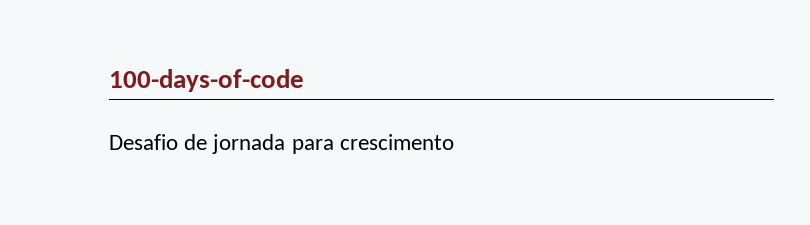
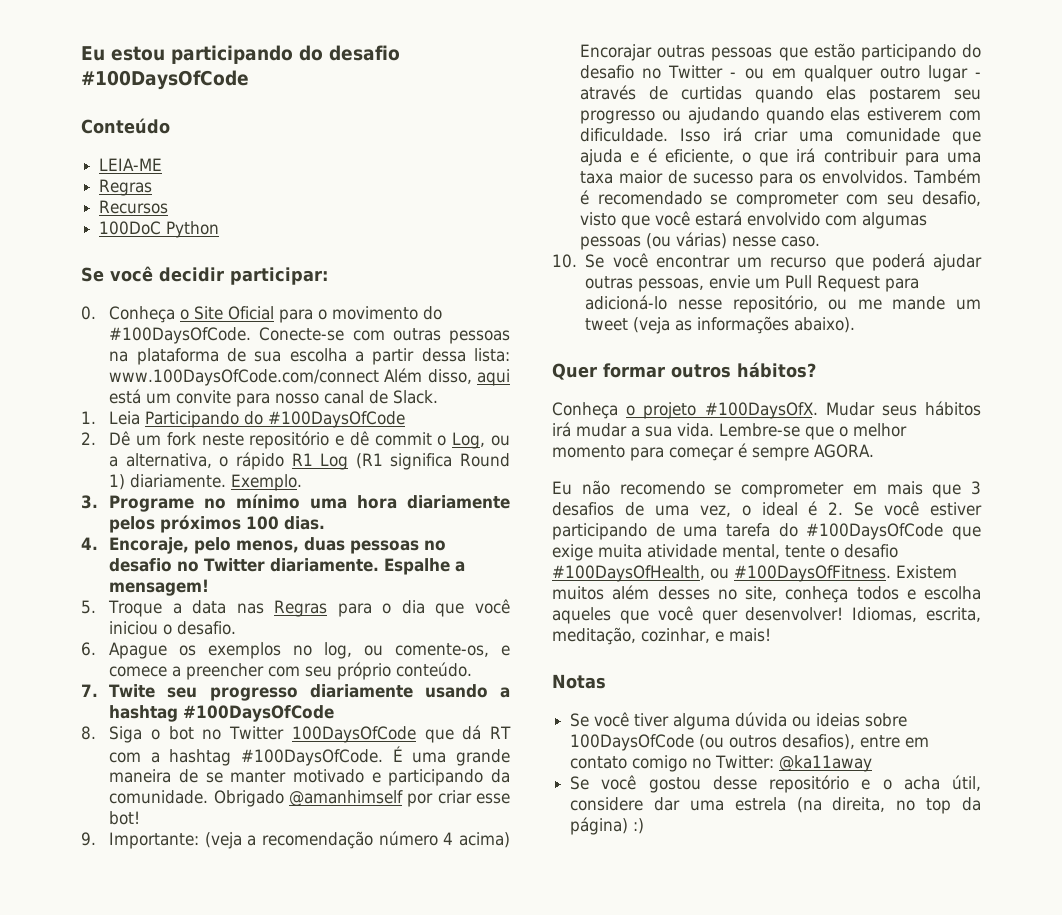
- 100-days-of-code
- Desafio de jornada para crescimento
+ Eu estou participando do desafio #100DaysOfCode
+ Conteúdo
+ LEIA-ME
+ Regras
+ Recursos
+ 100DoC Python
+ Se você decidir participar:
+ 0. Conheça o Site Oficial para o movimento do #100DaysOfCode. Conecte-se com outras pessoas na plataforma de sua escolha a partir dessa lista: www.100DaysOfCode.com/connect Além disso, aqui está um convite para nosso canal de Slack.
+ 1. Leia Participando do #100DaysOfCode
+ 2. Dê um fork neste repositório e dê commit o Log, ou a alternativa, o rápido R1 Log (R1 significa Round 1) diariamente. Exemplo.
+ 3. Programe no mínimo uma hora diariamente pelos próximos 100 dias.
+ 4. Encoraje, pelo menos, duas pessoas no desafio no Twitter diariamente. Espalhe a mensagem!
+ 5. Troque a data nas Regras para o dia que você iniciou o desafio.
+ 6. Apague os exemplos no log, ou comente-os, e comece a preencher com seu próprio conteúdo.
+ 7. Twite seu progresso diariamente usando a hashtag #100DaysOfCode
+ 8. Siga o bot no Twitter 100DaysOfCode que dá RT com a hashtag #100DaysOfCode. É uma grande maneira de se manter motivado e participando da comunidade. Obrigado @amanhimself por criar esse bot!
+ 9. Importante: (veja a recomendação número 4 acima) Encorajar outras pessoas que estão participando do desafio no Twitter - ou em qualquer outro lugar - através de curtidas quando elas postarem seu progresso ou ajudando quando elas estiverem com dificuldade. Isso irá criar uma comunidade que ajuda e é eficiente, o que irá contribuir para uma taxa maior de sucesso para os envolvidos. Também é recomendado se comprometer com seu desafio, visto que você estará envolvido com algumas pessoas (ou várias) nesse caso.
+ 10. Se você encontrar um recurso que poderá ajudar outras pessoas, envie um Pull Request para adicioná-lo nesse repositório, ou me mande um tweet (veja as informações abaixo).
+ Quer formar outros hábitos?
+ Conheça o projeto #100DaysOfX. Mudar seus hábitos irá mudar a sua vida. Lembre-se que o melhor momento para começar é sempre AGORA.
+ Eu não recomendo se comprometer em mais que 3 desafios de uma vez, o ideal é 2. Se você estiver participando de uma tarefa do #100DaysOfCode que exige muita atividade mental, tente o desafio #100DaysOfHealth, ou #100DaysOfFitness. Existem muitos além desses no site, conheça todos e escolha aqueles que você quer desenvolver! Idiomas, escrita, meditação, cozinhar, e mais!
+ Notas
+ Se você tiver alguma dúvida ou ideias sobre 100DaysOfCode (ou outros desafios), entre em contato comigo no Twitter: @ka11away
+ Se você gostou desse repositório e o acha útil, considere dar uma estrela (na direita, no top da página) :)

